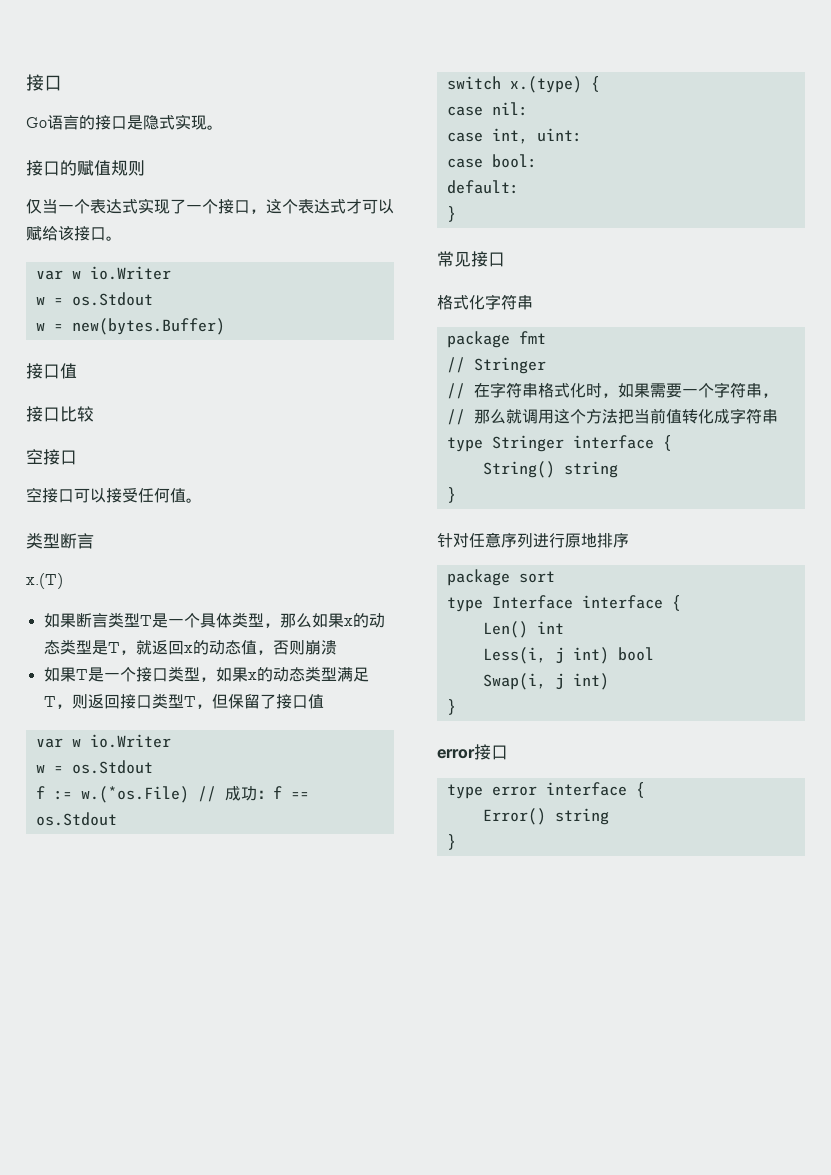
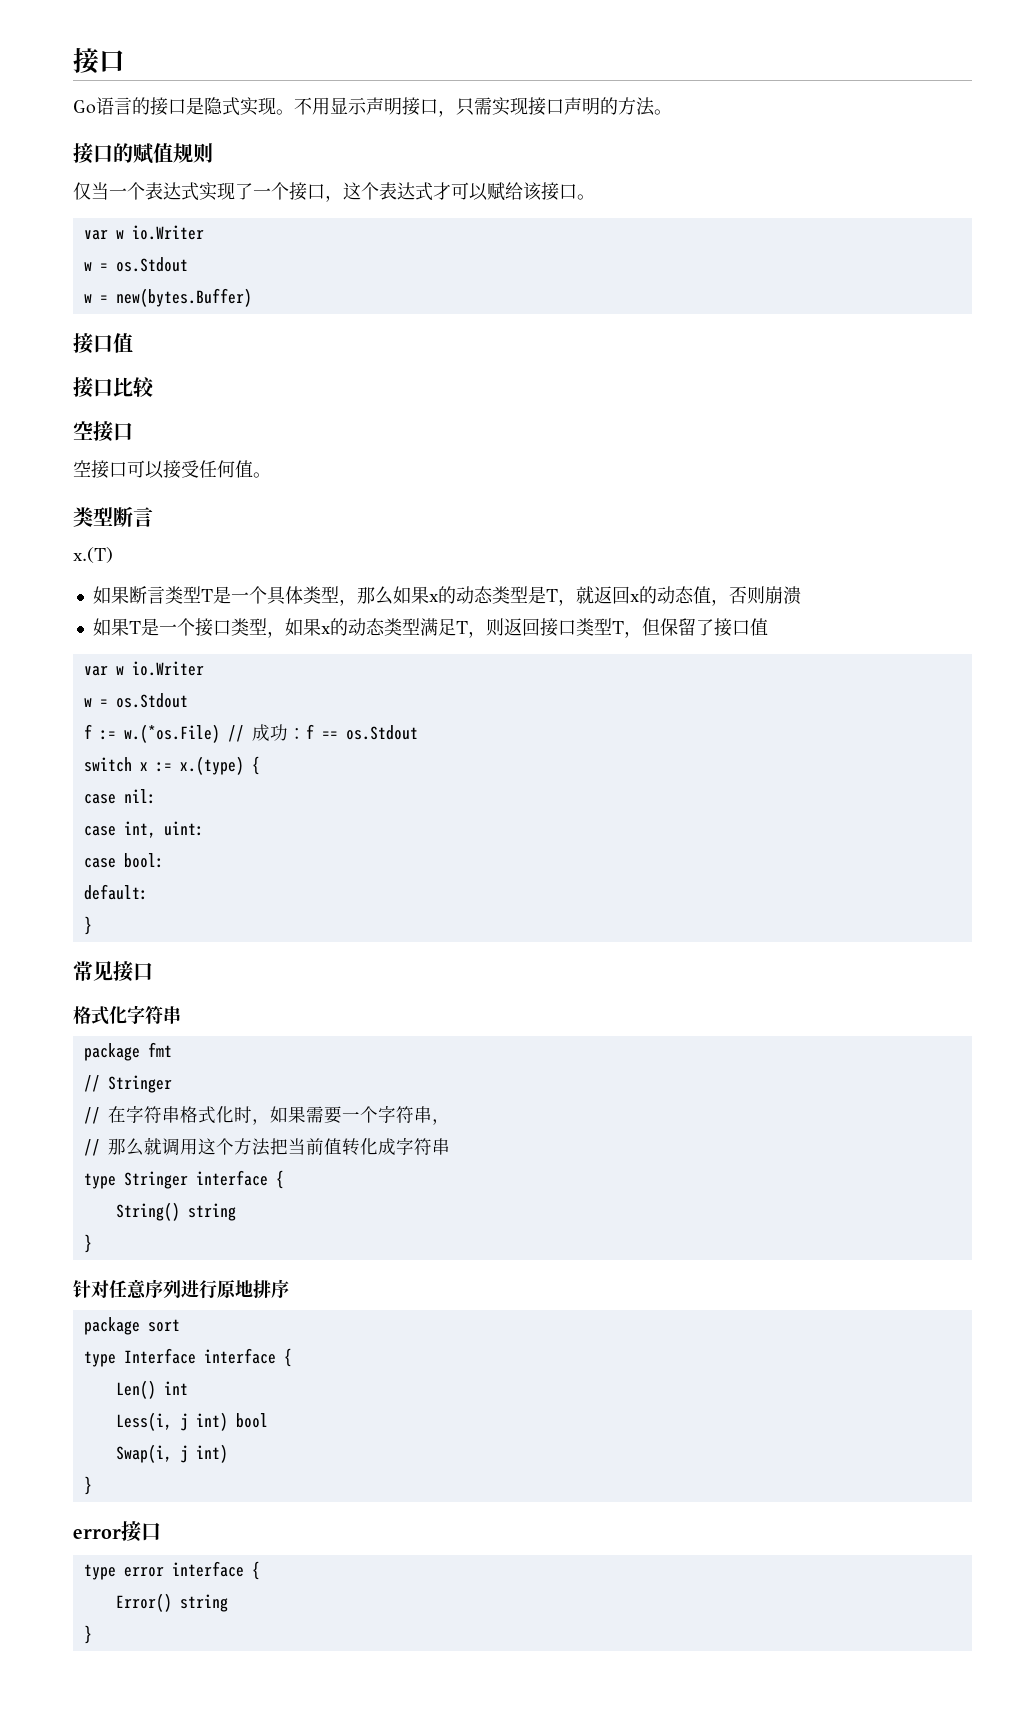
+ 不用显示声明接口，只需实现接口声明的方法。
- switch x.(type) {
+ switch x := x.(type) {

